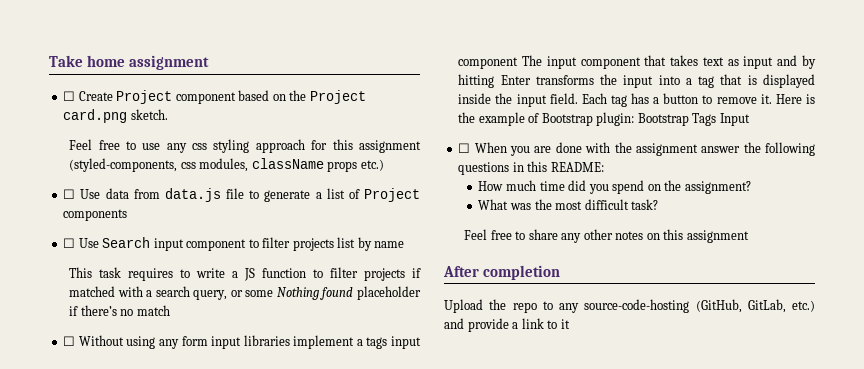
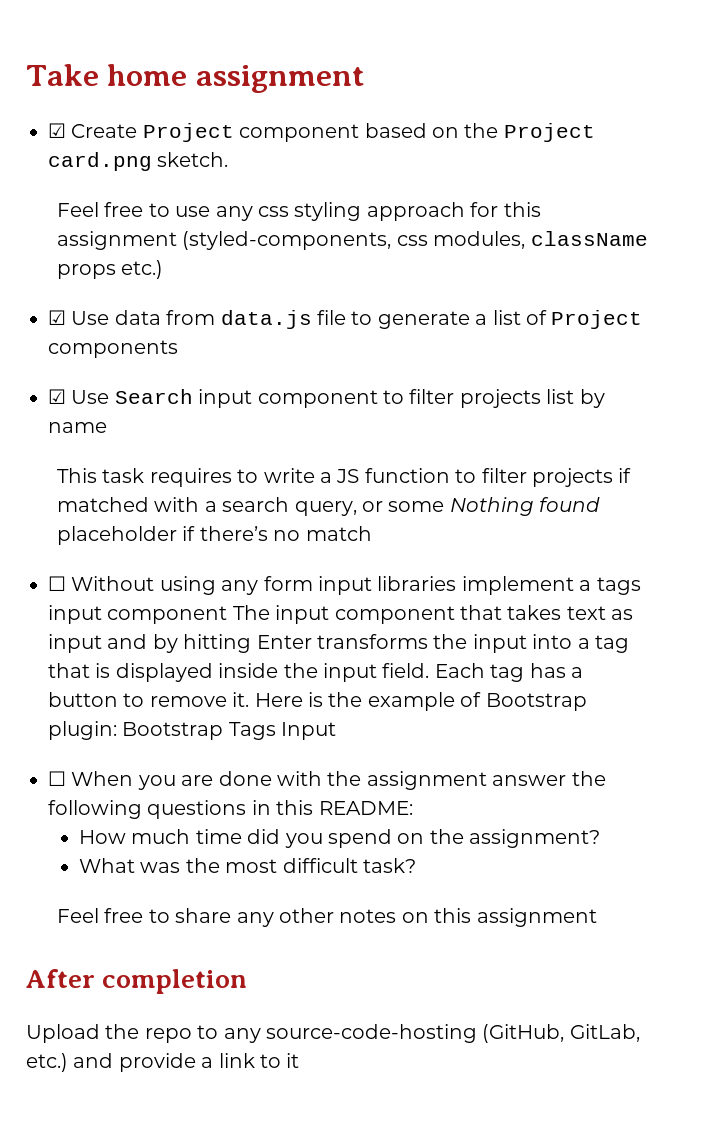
- ☐ Create Project component based on the Project card.png sketch.
+ ☑ Create Project component based on the Project card.png sketch.
- ☐ Use data from data.js file to generate a list of Project components
+ ☑ Use data from data.js file to generate a list of Project components
- ☐ Use Search input component to filter projects list by name
+ ☑ Use Search input component to filter projects list by name

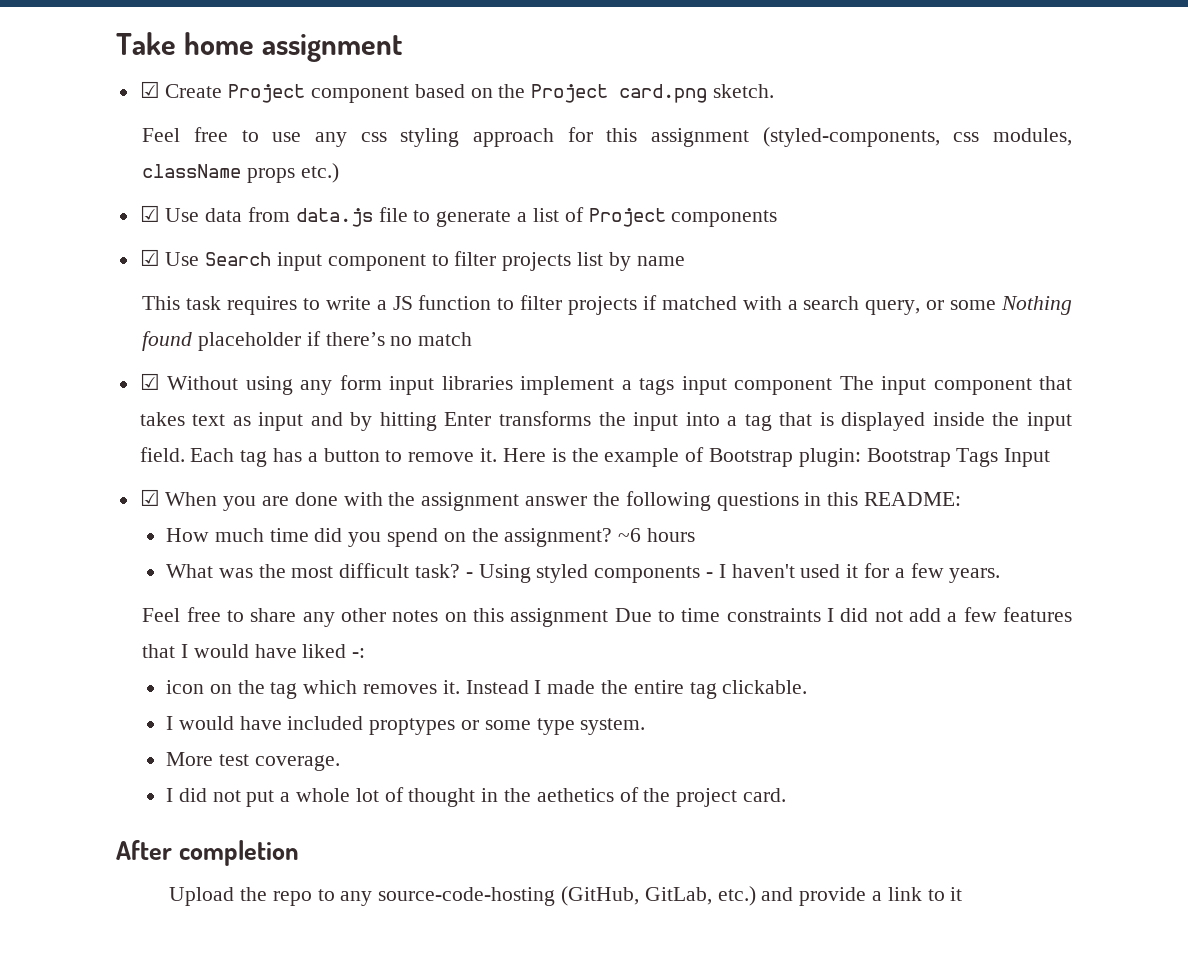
- ☐ Without using any form input libraries implement a tags input component The input component that takes text as input and by hitting Enter transforms the input into a tag that is displayed inside the input field.
+ ☑ Without using any form input libraries implement a tags input component The input component that takes text as input and by hitting Enter transforms the input into a tag that is displayed inside the input field.
- ☐ When you are done with the assignment answer the following questions in this README:
+ ☑ When you are done with the assignment answer the following questions in this README:
+ ~6 hours
+ - Using styled components - I haven't used it for a few years.
- Feel free to share any other notes on this assignment
+ Feel free to share any other notes on this assignment Due to time constraints I did not add a few features that I would have liked -:
+ icon on the tag which removes it. Instead I made the entire tag clickable.
+ I would have included proptypes or some type system.
+ More test coverage.
+ I did not put a whole lot of thought in the aethetics of the project card.

